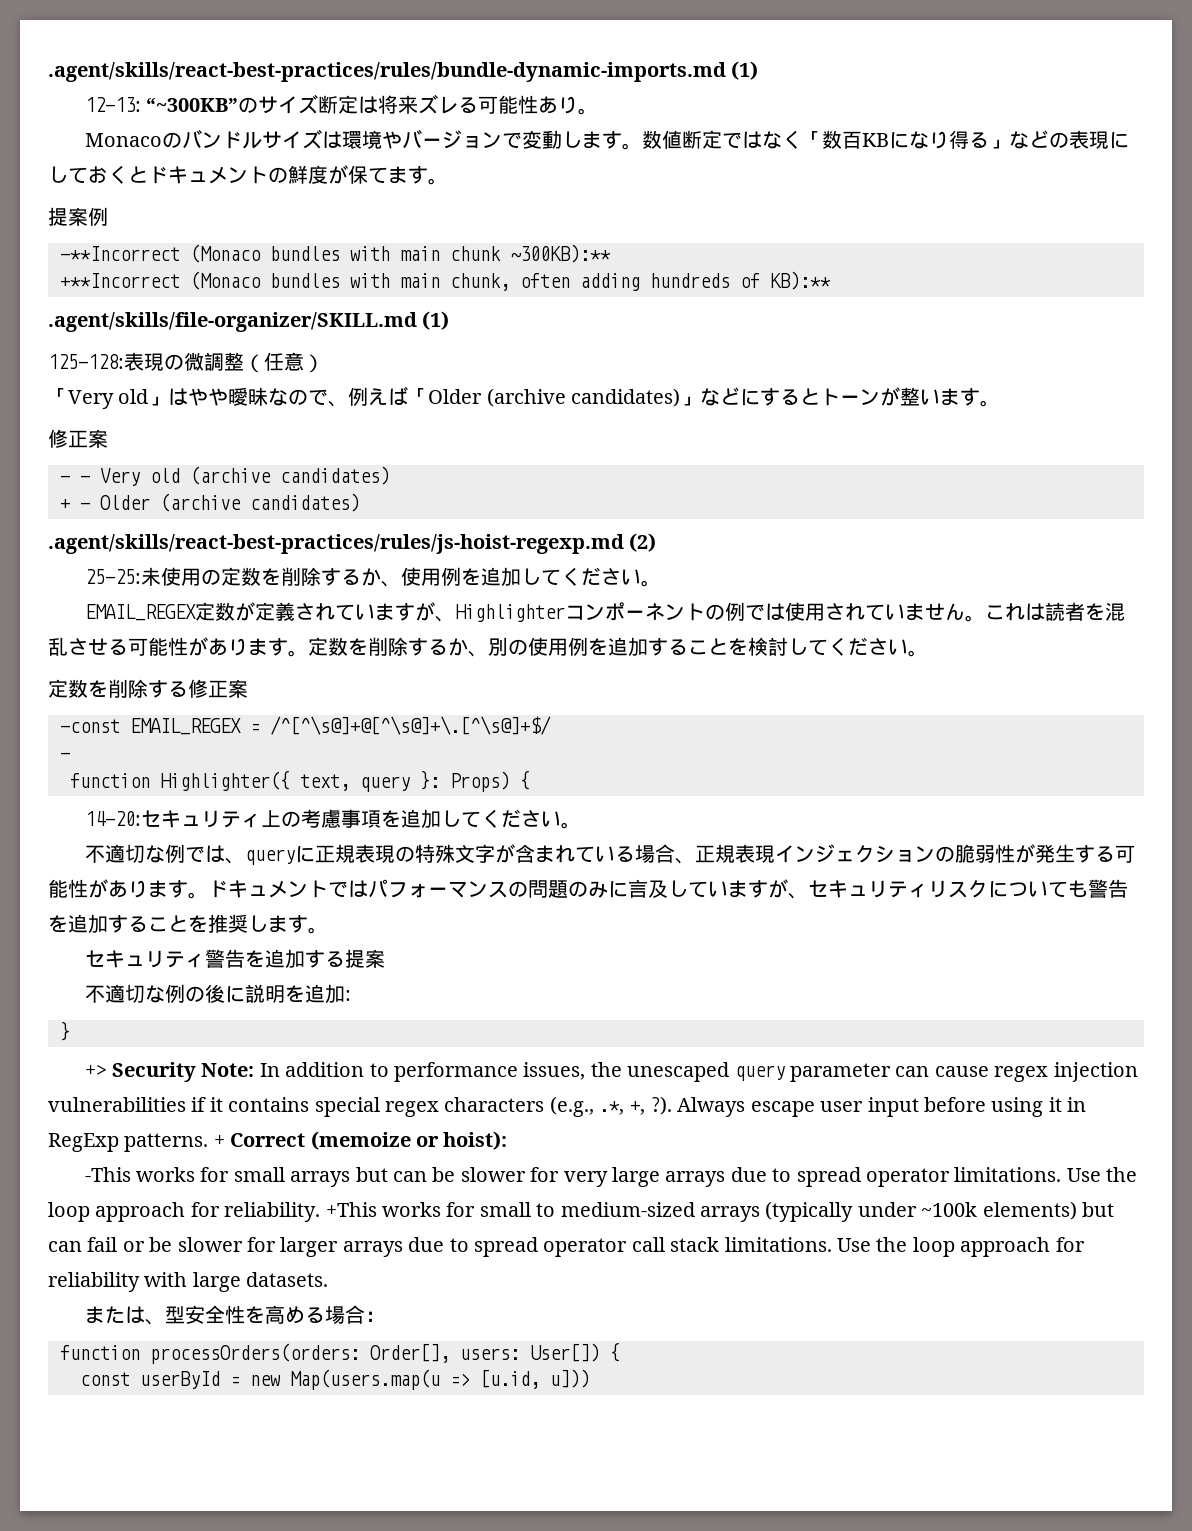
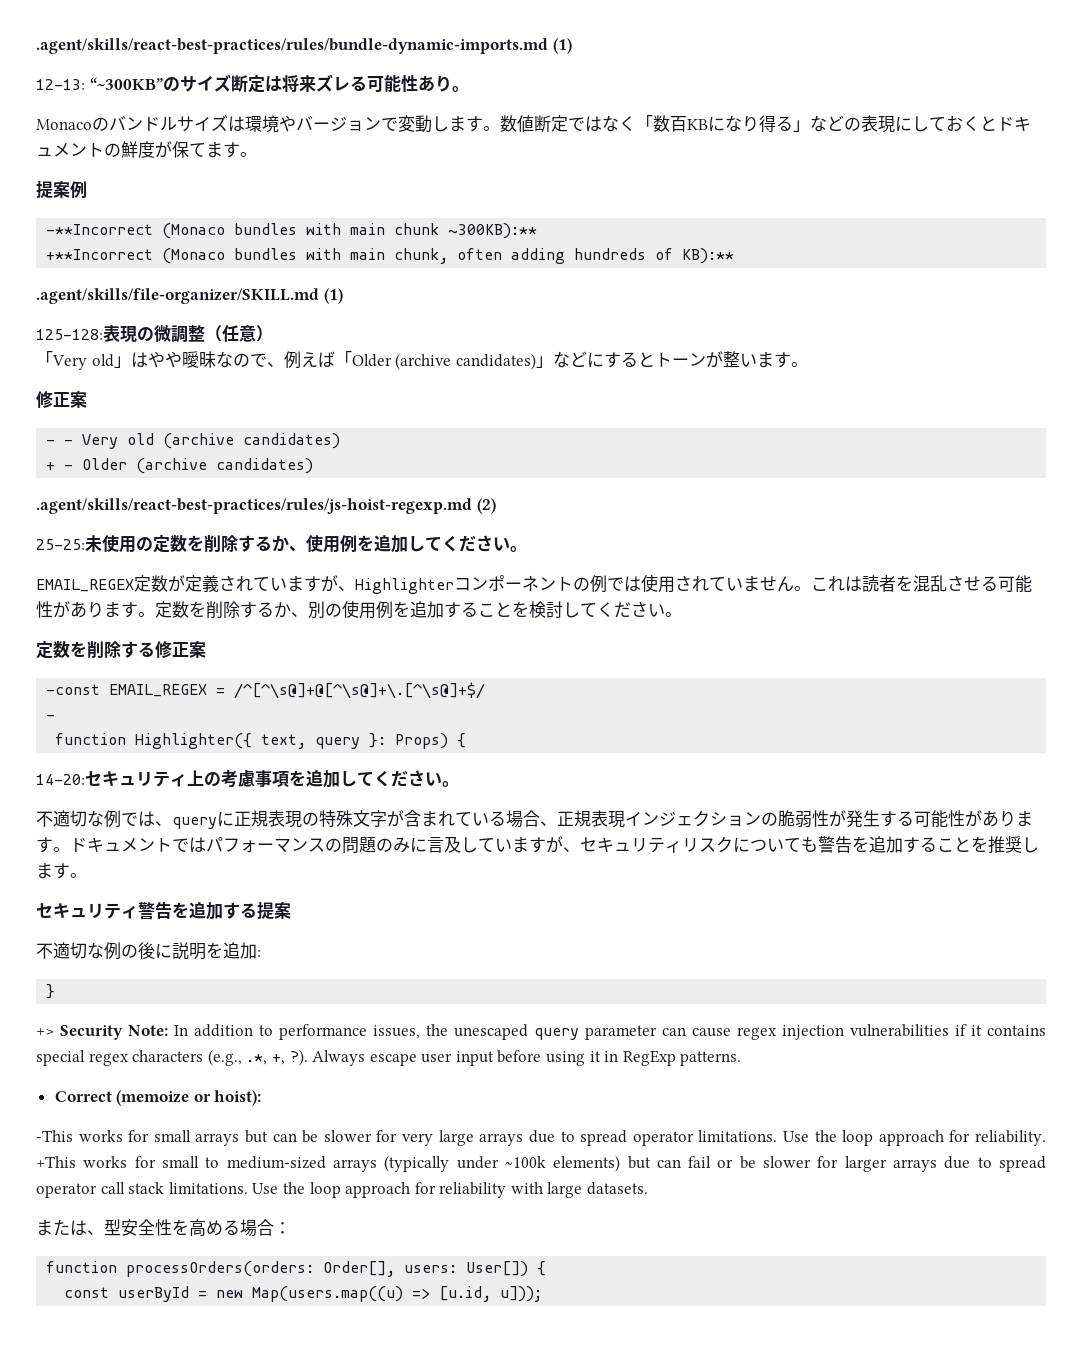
- Always escape user input before using it in RegExp patterns. + Correct (memoize or hoist):
+ Always escape user input before using it in RegExp patterns.
+ Correct (memoize or hoist):
- const userById = new Map(users.map(u => [u.id, u]))
+ const userById = new Map(users.map((u) => [u.id, u]));

